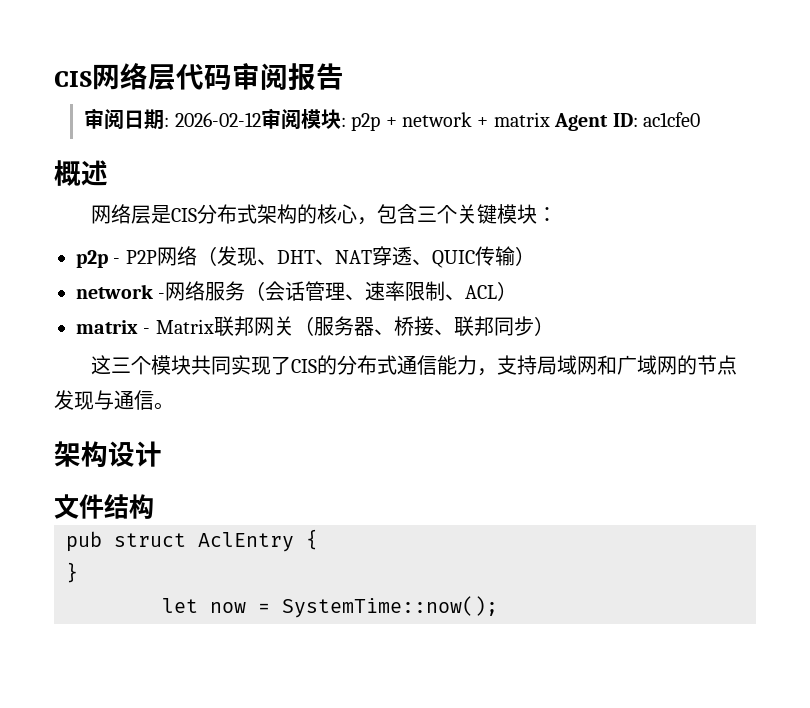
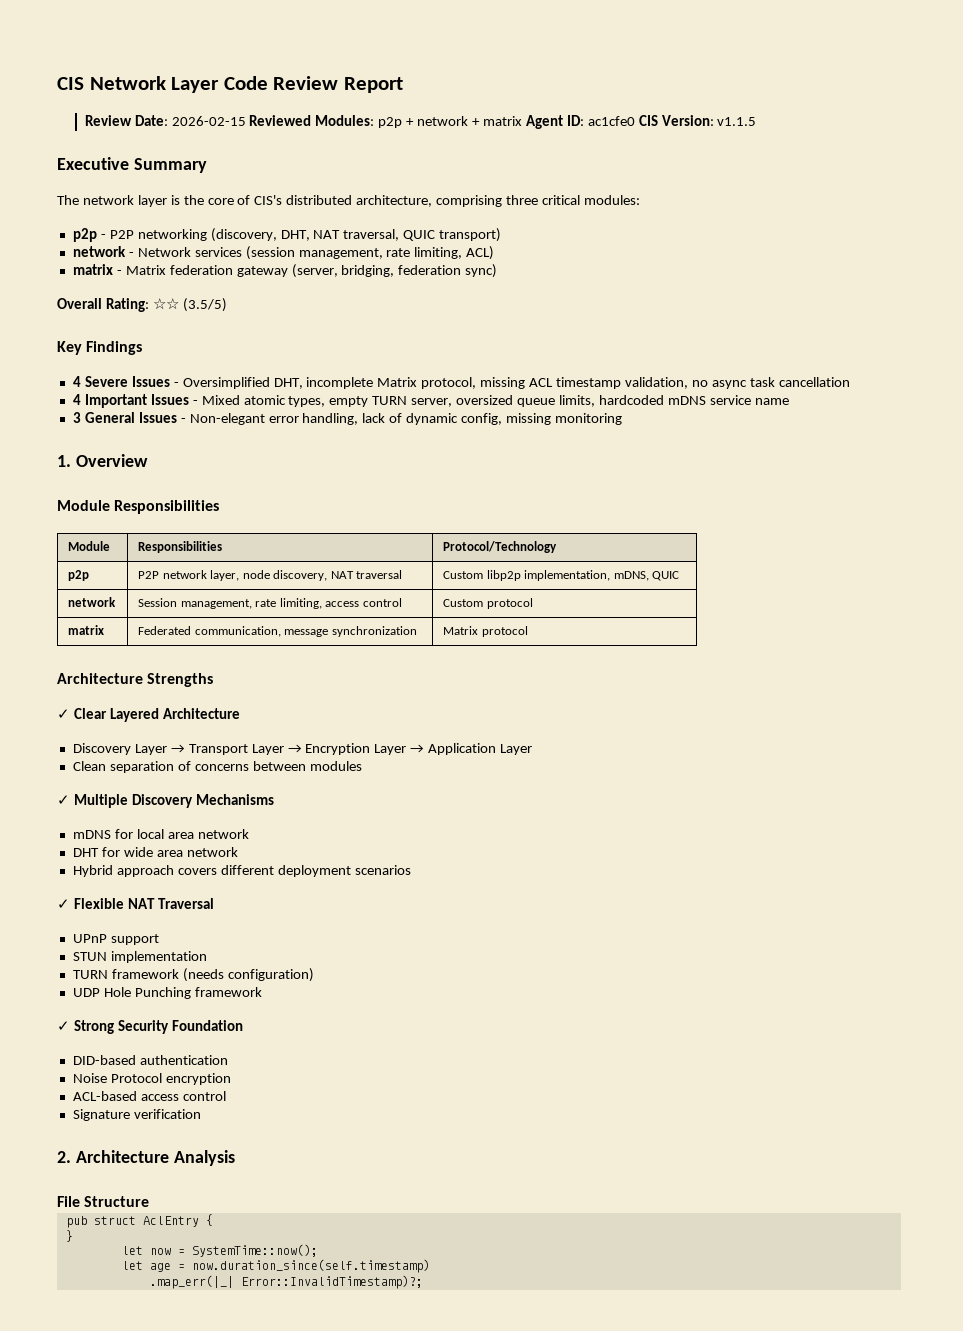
- CIS网络层代码审阅报告
- 审阅日期: 2026-02-12审阅模块: p2p + network + matrix Agent ID: ac1cfe0
- 概述
- 网络层是CIS分布式架构的核心，包含三个关键模块：
- p2p - P2P网络（发现、DHT、NAT穿透、QUIC传输）
- network -网络服务（会话管理、速率限制、ACL）
- matrix - Matrix联邦网关（服务器、桥接、联邦同步）
- 这三个模块共同实现了CIS的分布式通信能力，支持局域网和广域网的节点发现与通信。
- 架构设计
- 文件结构
+ CIS Network Layer Code Review Report
+ Review Date: 2026-02-15 Reviewed Modules: p2p + network + matrix Agent ID: ac1cfe0 CIS Version: v1.1.5
+ Executive Summary
+ The network layer is the core of CIS's distributed architecture, comprising three critical modules:
+ p2p - P2P networking (discovery, DHT, NAT traversal, QUIC transport)
+ network - Network services (session management, rate limiting, ACL)
+ matrix - Matrix federation gateway (server, bridging, federation sync)
+ Overall Rating: ☆☆ (3.5/5)
+ Key Findings
+ 4 Severe Issues - Oversimplified DHT, incomplete Matrix protocol, missing ACL timestamp validation, no async task cancellation
+ 4 Important Issues - Mixed atomic types, empty TURN server, oversized queue limits, hardcoded mDNS service name
+ 3 General Issues - Non-elegant error handling, lack of dynamic config, missing monitoring
+ 1. Overview
+ Module Responsibilities
+ Module | Responsibilities | Protocol/Technology
+ p2p | P2P network layer, node discovery, NAT traversal | Custom libp2p implementation, mDNS, QUIC
+ network | Session management, rate limiting, access control | Custom protocol
+ matrix | Federated communication, message synchronization | Matrix protocol
+ Architecture Strengths
+ ✓ Clear Layered Architecture
+ Discovery Layer → Transport Layer → Encryption Layer → Application Layer
+ Clean separation of concerns between modules
+ ✓ Multiple Discovery Mechanisms
+ mDNS for local area network
+ DHT for wide area network
+ Hybrid approach covers different deployment scenarios
+ ✓ Flexible NAT Traversal
+ UPnP support
+ STUN implementation
+ TURN framework (needs configuration)
+ UDP Hole Punching framework
+ ✓ Strong Security Foundation
+ DID-based authentication
+ Noise Protocol encryption
+ ACL-based access control
+ Signature verification
+ 2. Architecture Analysis
+ File Structure
+ let age = now.duration_since(self.timestamp)
+ .map_err(|_| Error::InvalidTimestamp)?;

